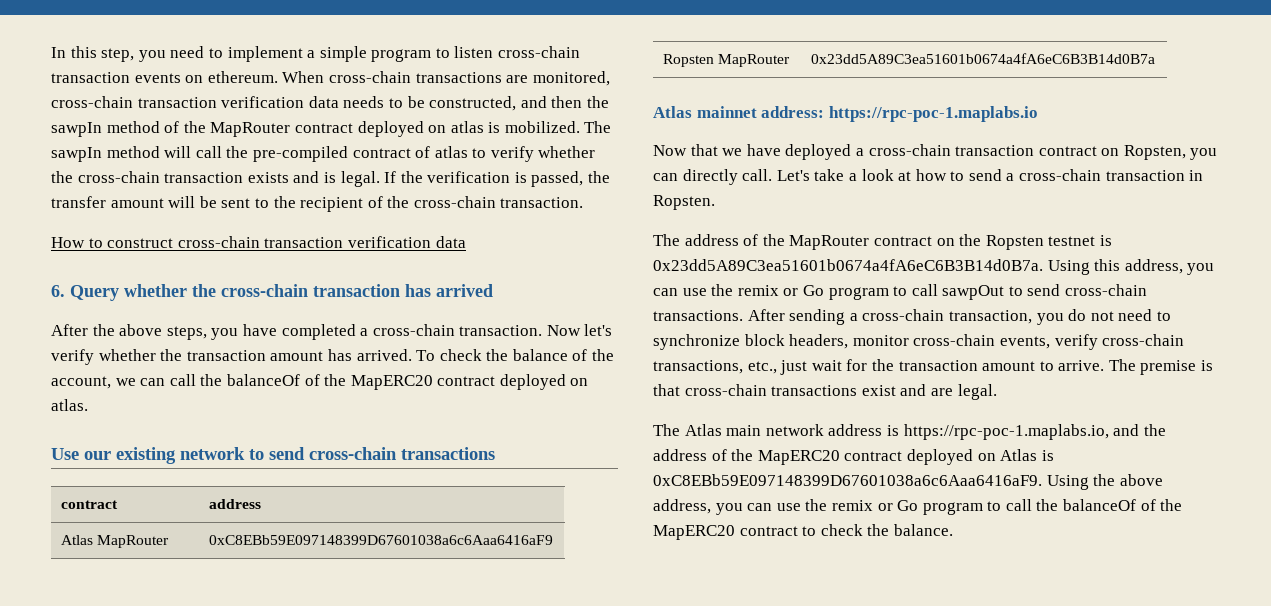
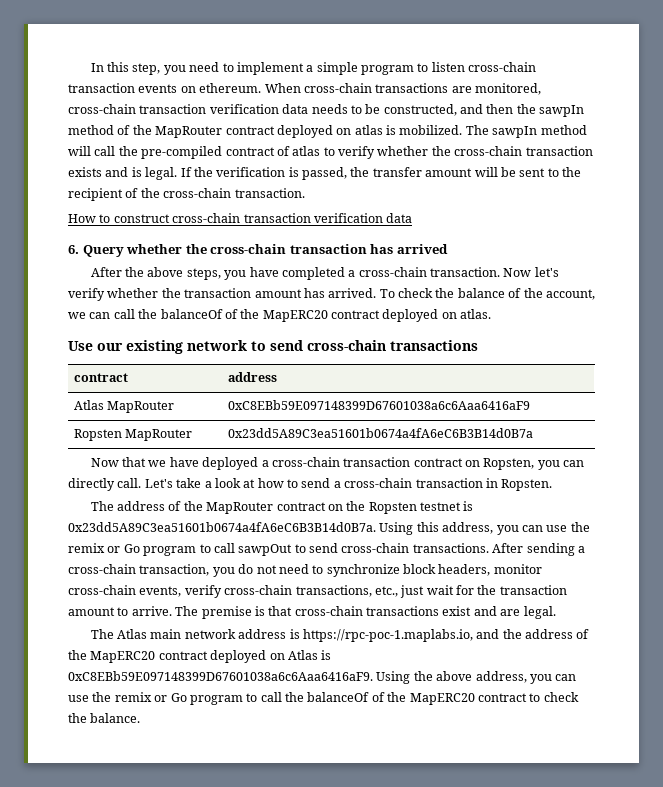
- Atlas mainnet address: https://rpc-poc-1.maplabs.io

